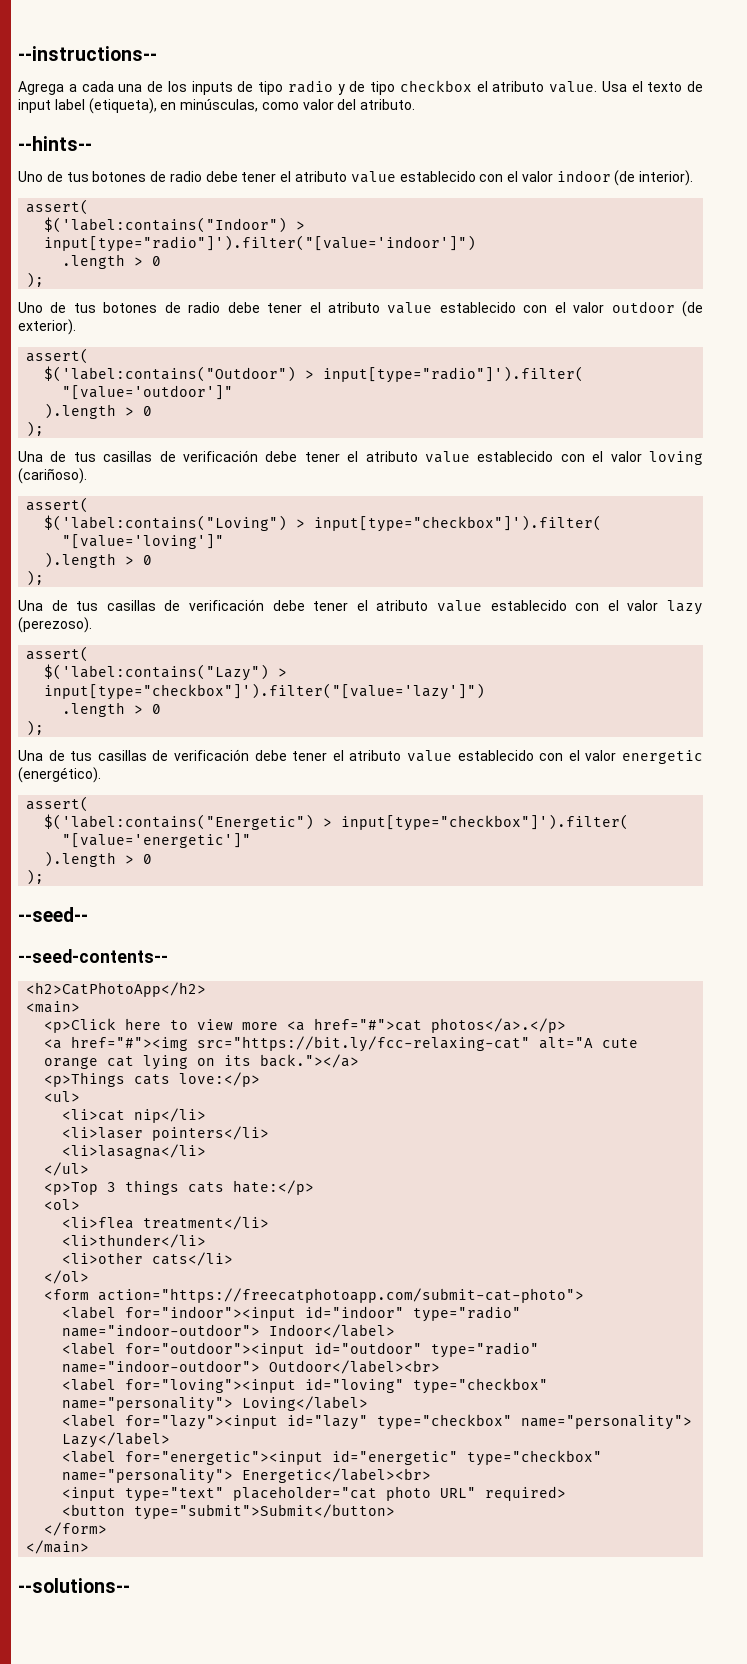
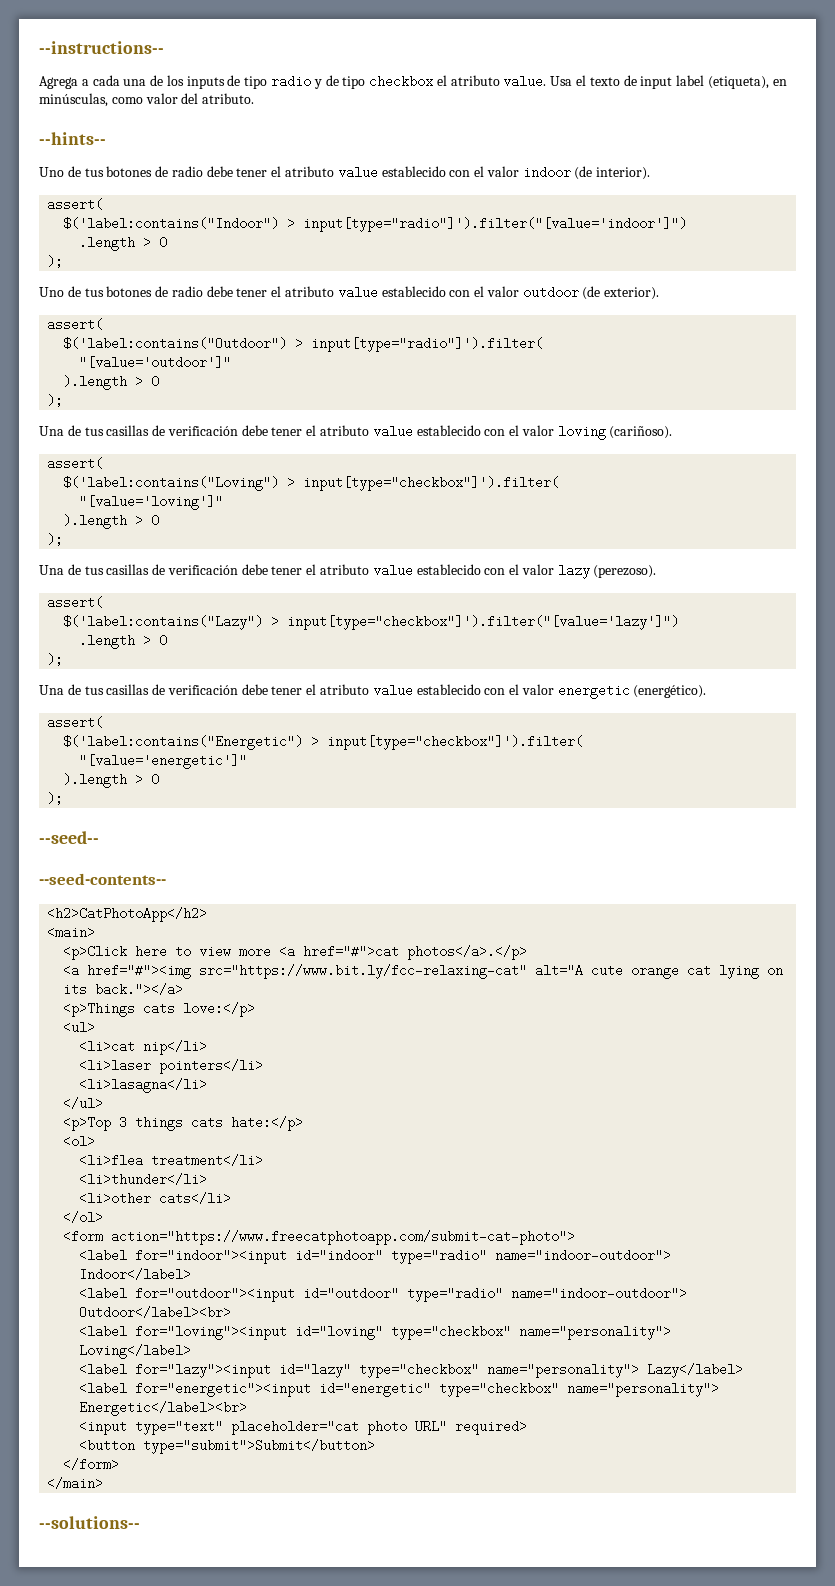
- <a href="#"><img src="https://bit.ly/fcc-relaxing-cat" alt="A cute orange cat lying on its back."></a>
+ <a href="#"><img src="https://www.bit.ly/fcc-relaxing-cat" alt="A cute orange cat lying on its back."></a>
- <form action="https://freecatphotoapp.com/submit-cat-photo">
+ <form action="https://www.freecatphotoapp.com/submit-cat-photo">

